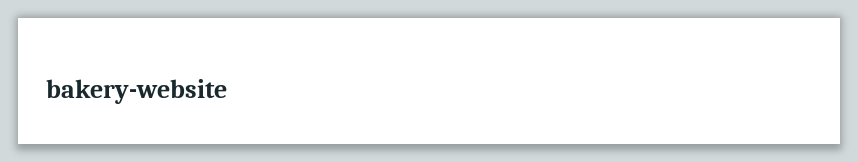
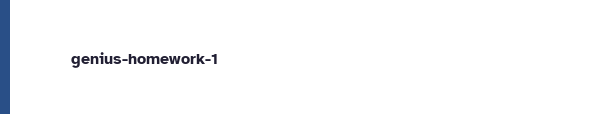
- bakery-website
+ genius-homework-1

